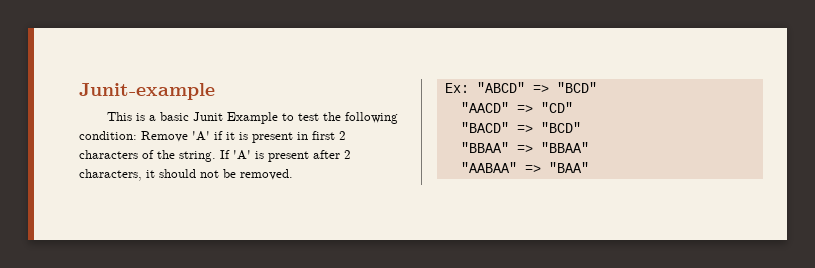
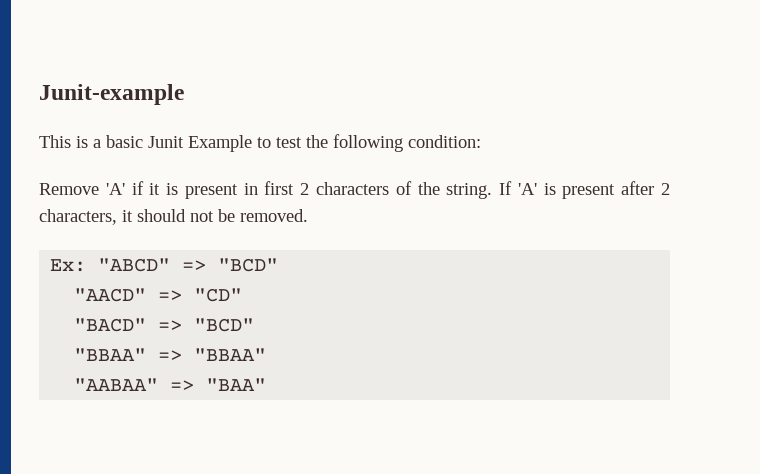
- This is a basic Junit Example to test the following condition: Remove 'A' if it is present in first 2 characters of the string.
+ This is a basic Junit Example to test the following condition:
+ Remove 'A' if it is present in first 2 characters of the string.

